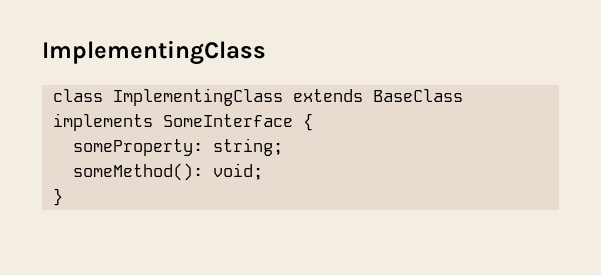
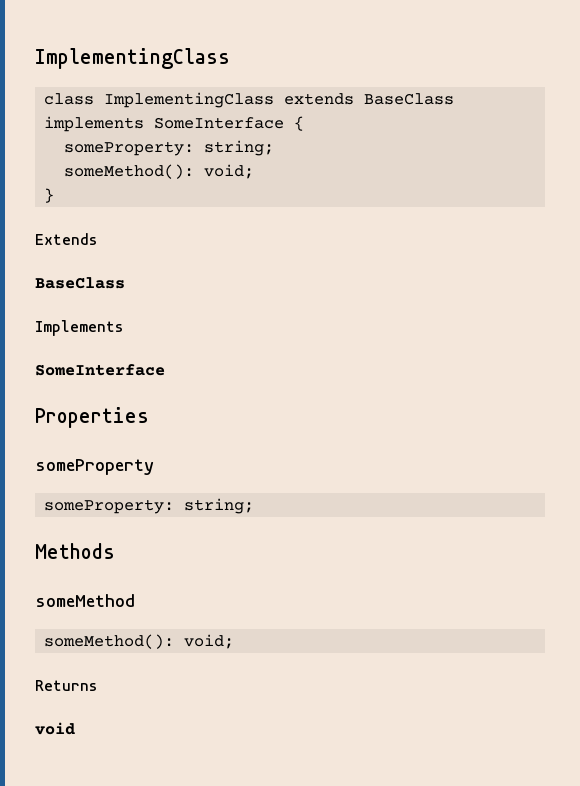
+ Extends
+ BaseClass
+ Implements
+ SomeInterface
+ Properties
+ someProperty
+ someProperty: string;
+ Methods
+ someMethod
+ someMethod(): void;
+ Returns
+ void

